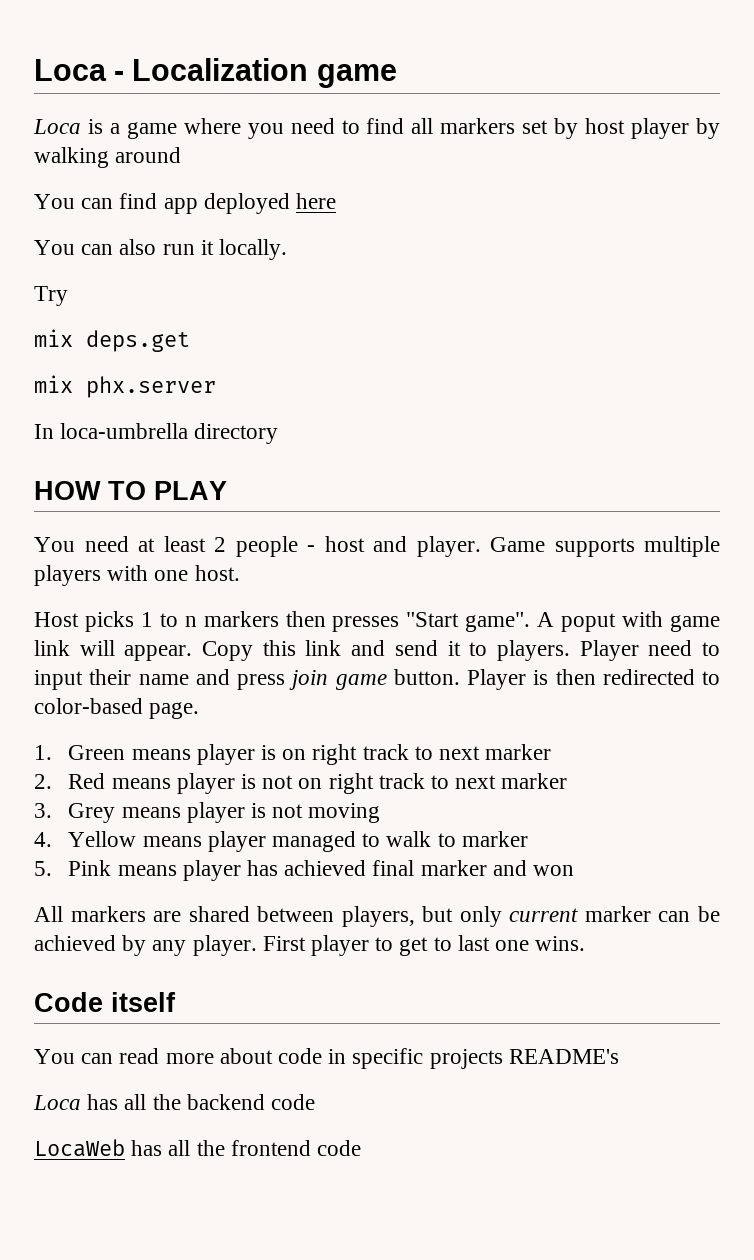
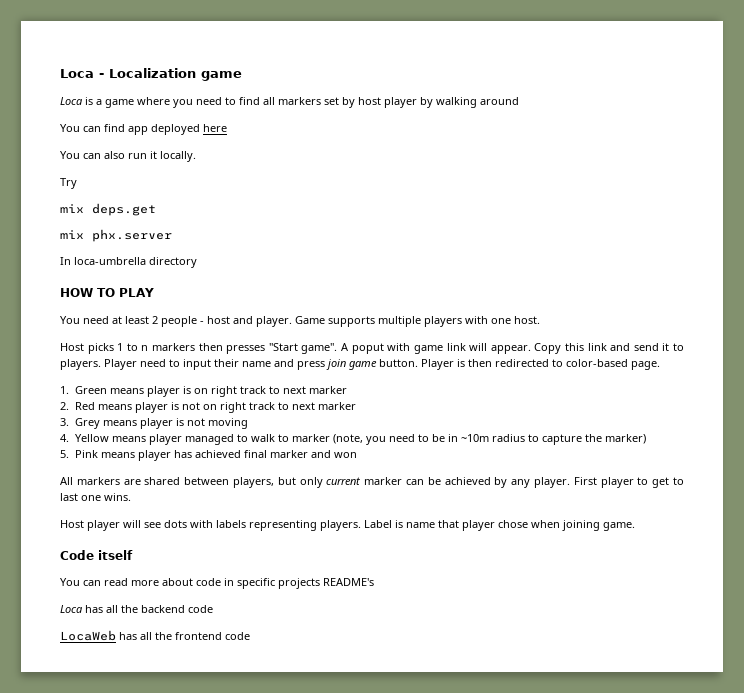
- 4. Yellow means player managed to walk to marker
+ 4. Yellow means player managed to walk to marker (note, you need to be in ~10m radius to capture the marker)
+ Host player will see dots with labels representing players. Label is name that player chose when joining game.

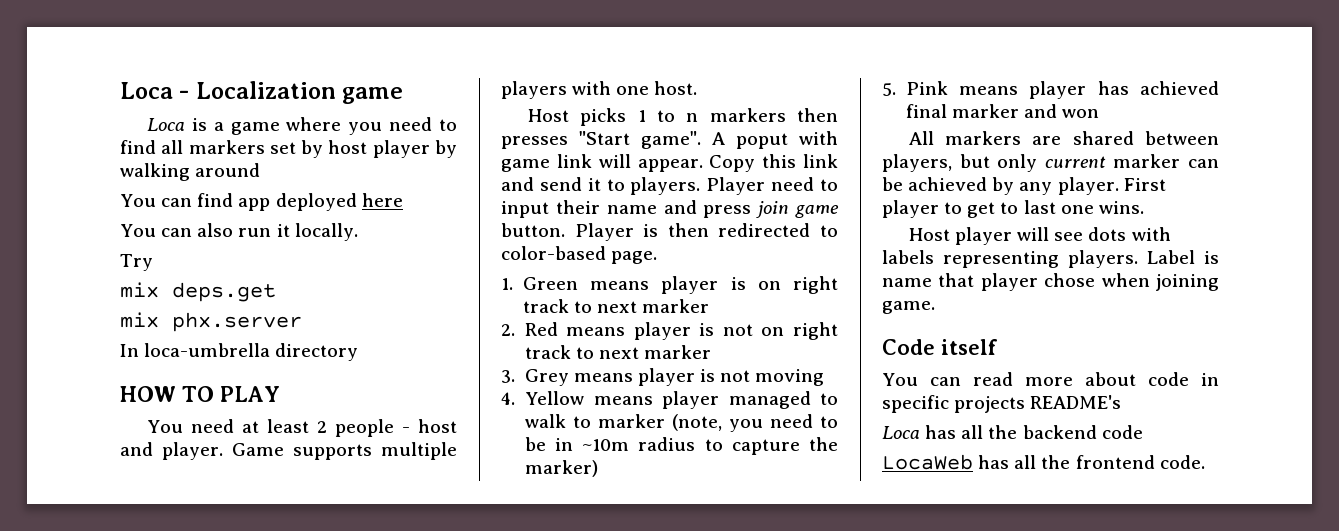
- LocaWeb has all the frontend code
+ LocaWeb has all the frontend code.

